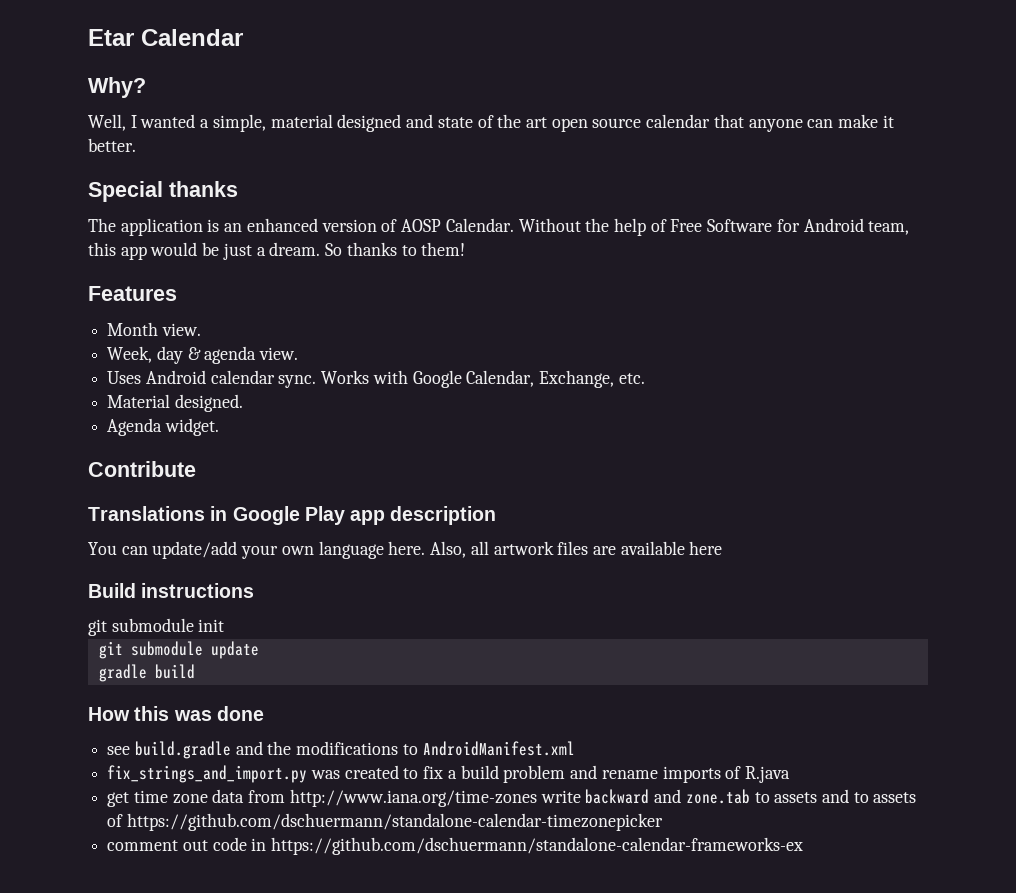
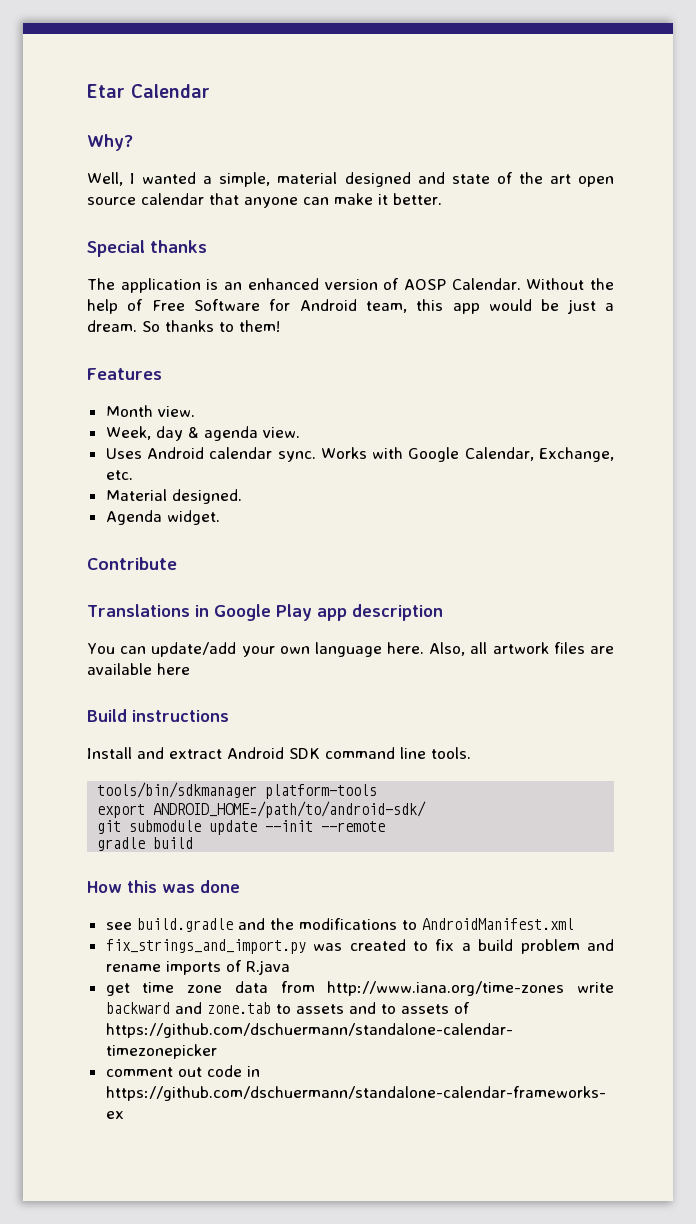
- git submodule init
+ Install and extract Android SDK command line tools.
+ tools/bin/sdkmanager platform-tools
+ export ANDROID_HOME=/path/to/android-sdk/
- git submodule update
+ git submodule update --init --remote

